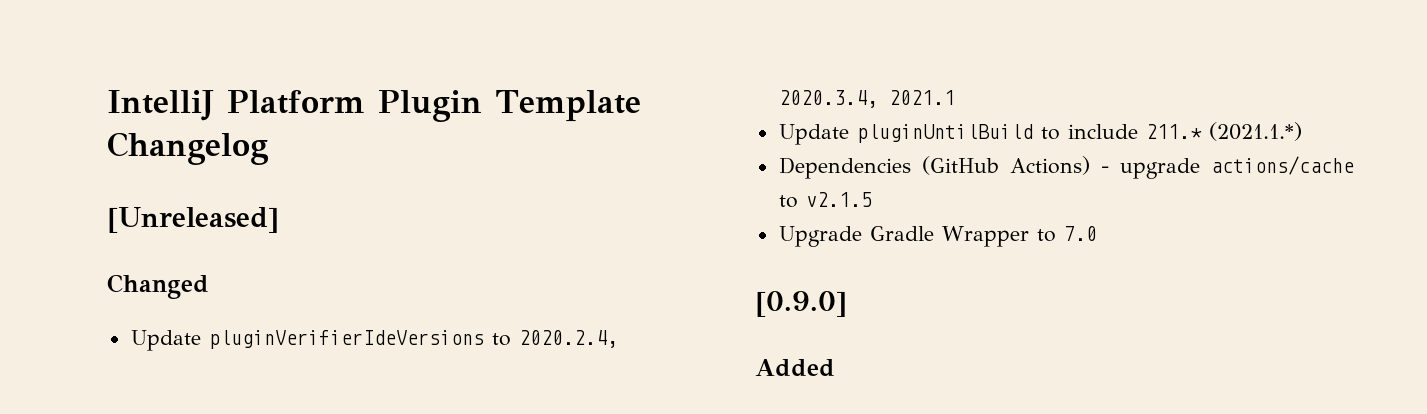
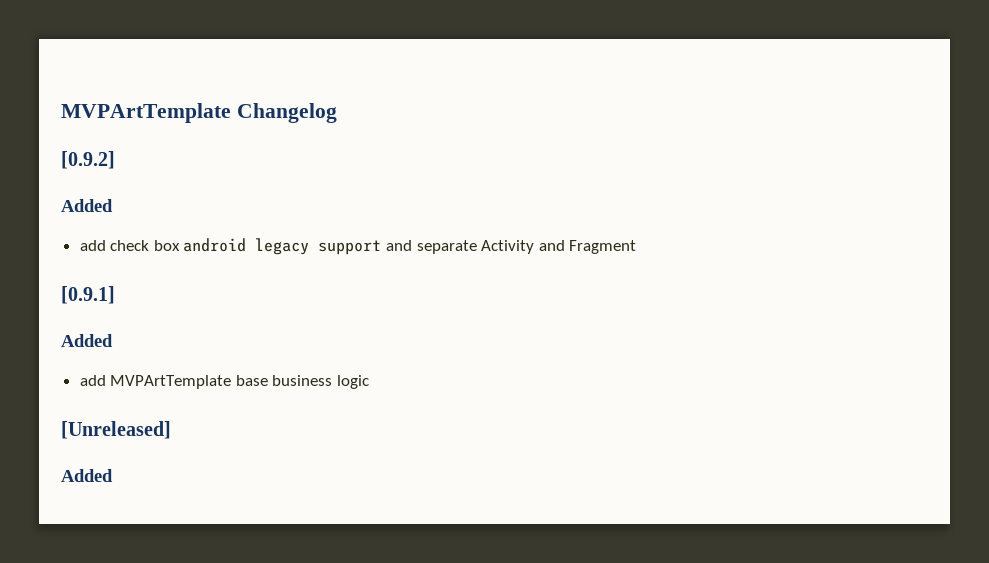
- IntelliJ Platform Plugin Template Changelog
+ MVPArtTemplate Changelog
+ [0.9.2]
+ Added
+ add check box android legacy support and separate Activity and Fragment
+ [0.9.1]
+ Added
+ add MVPArtTemplate base business logic
  [Unreleased]
- Changed
- Update pluginVerifierIdeVersions to 2020.2.4, 2020.3.4, 2021.1
- Update pluginUntilBuild to include 211.* (2021.1.*)
- Dependencies (GitHub Actions) - upgrade actions/cache to v2.1.5
- Upgrade Gradle Wrapper to 7.0
- [0.9.0]

